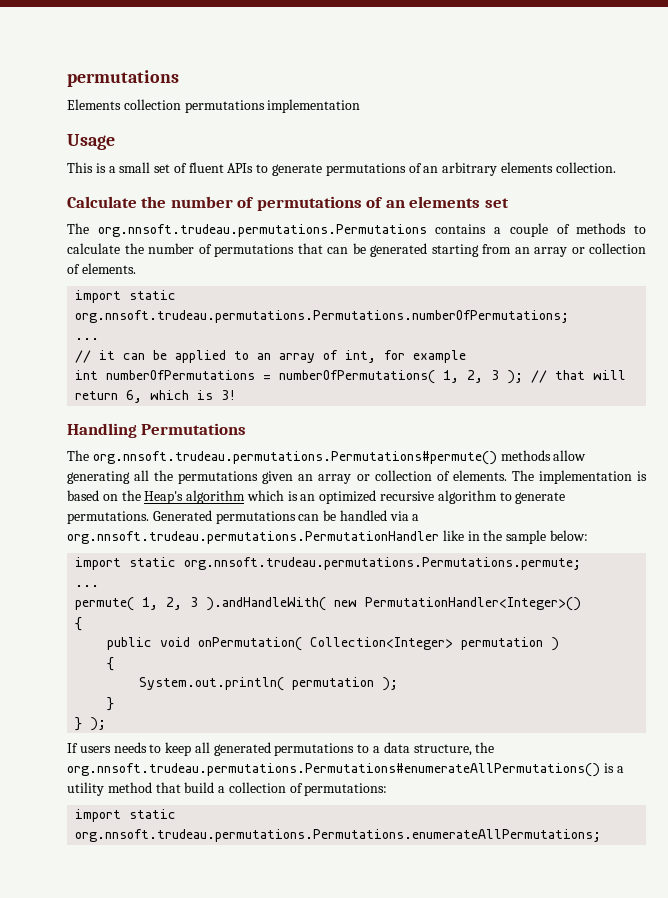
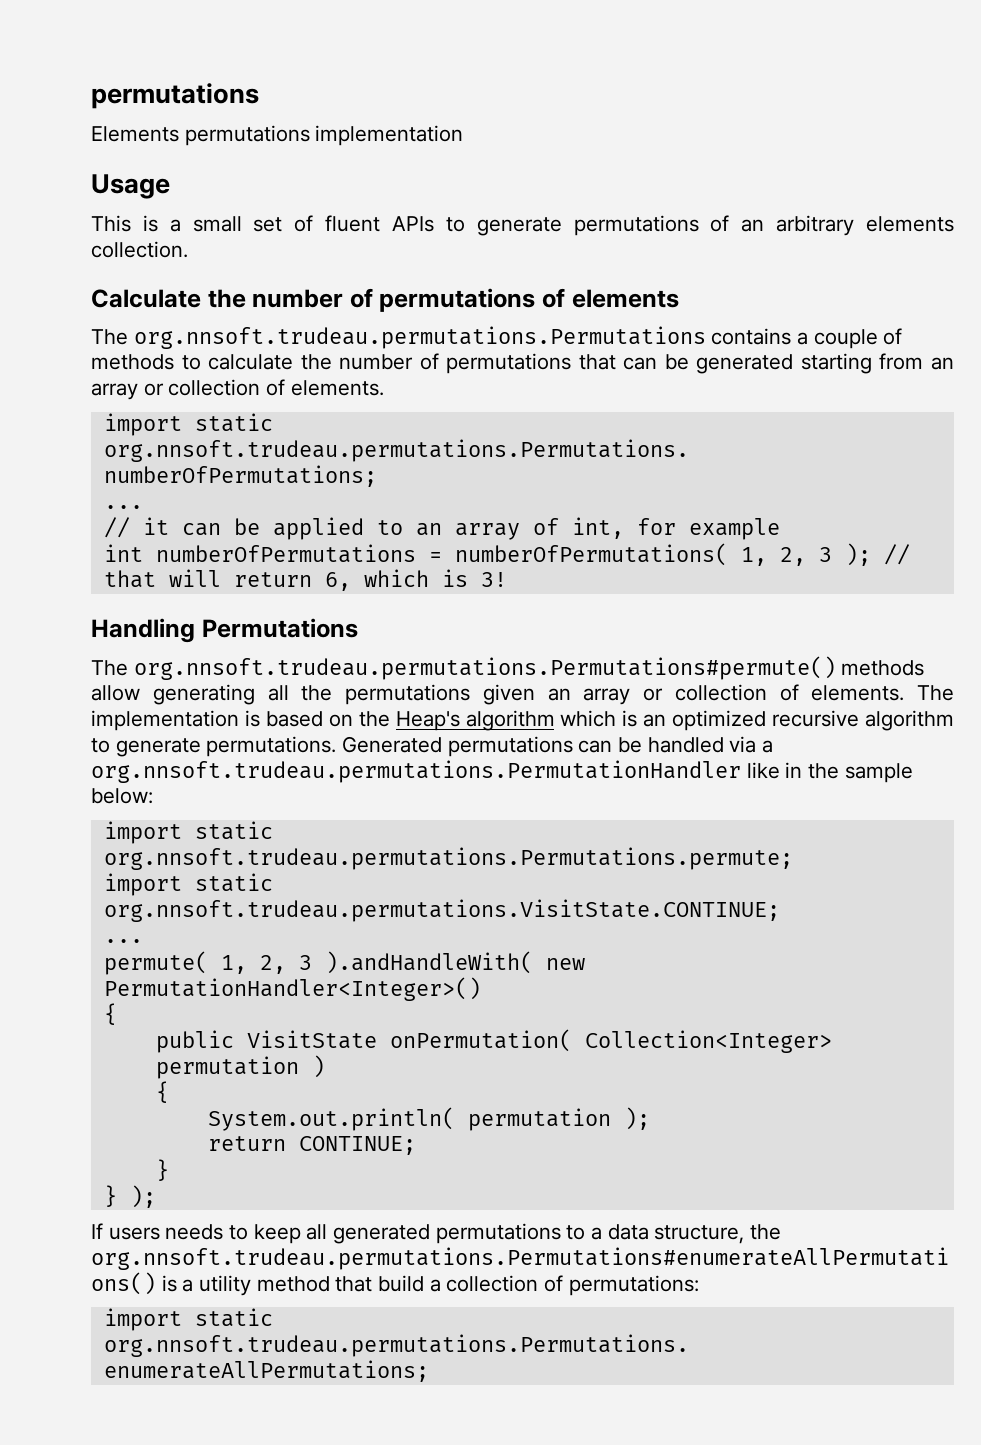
- Elements collection permutations implementation
+ Elements permutations implementation
- Calculate the number of permutations of an elements set
+ Calculate the number of permutations of elements
+ import static org.nnsoft.trudeau.permutations.VisitState.CONTINUE;
- public void onPermutation( Collection<Integer> permutation )
+ public VisitState onPermutation( Collection<Integer> permutation )
+ return CONTINUE;

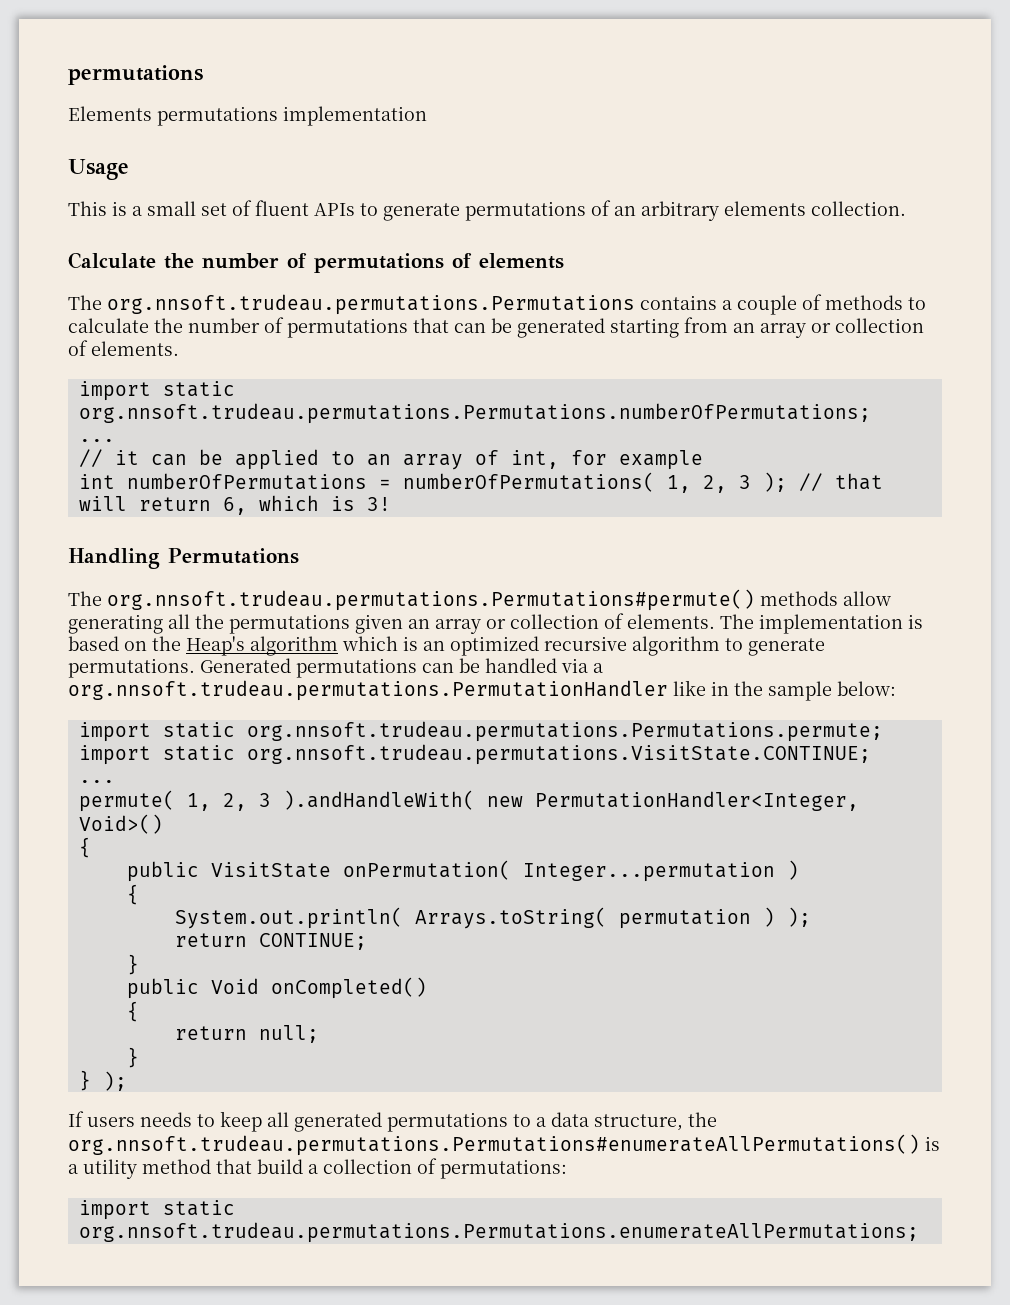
- permute( 1, 2, 3 ).andHandleWith( new PermutationHandler<Integer>()
+ permute( 1, 2, 3 ).andHandleWith( new PermutationHandler<Integer, Void>()
- public VisitState onPermutation( Collection<Integer> permutation )
+ public VisitState onPermutation( Integer...permutation )
- System.out.println( permutation );
+ System.out.println( Arrays.toString( permutation ) );
+ public Void onCompleted()
+ {
+ return null;
+ }

